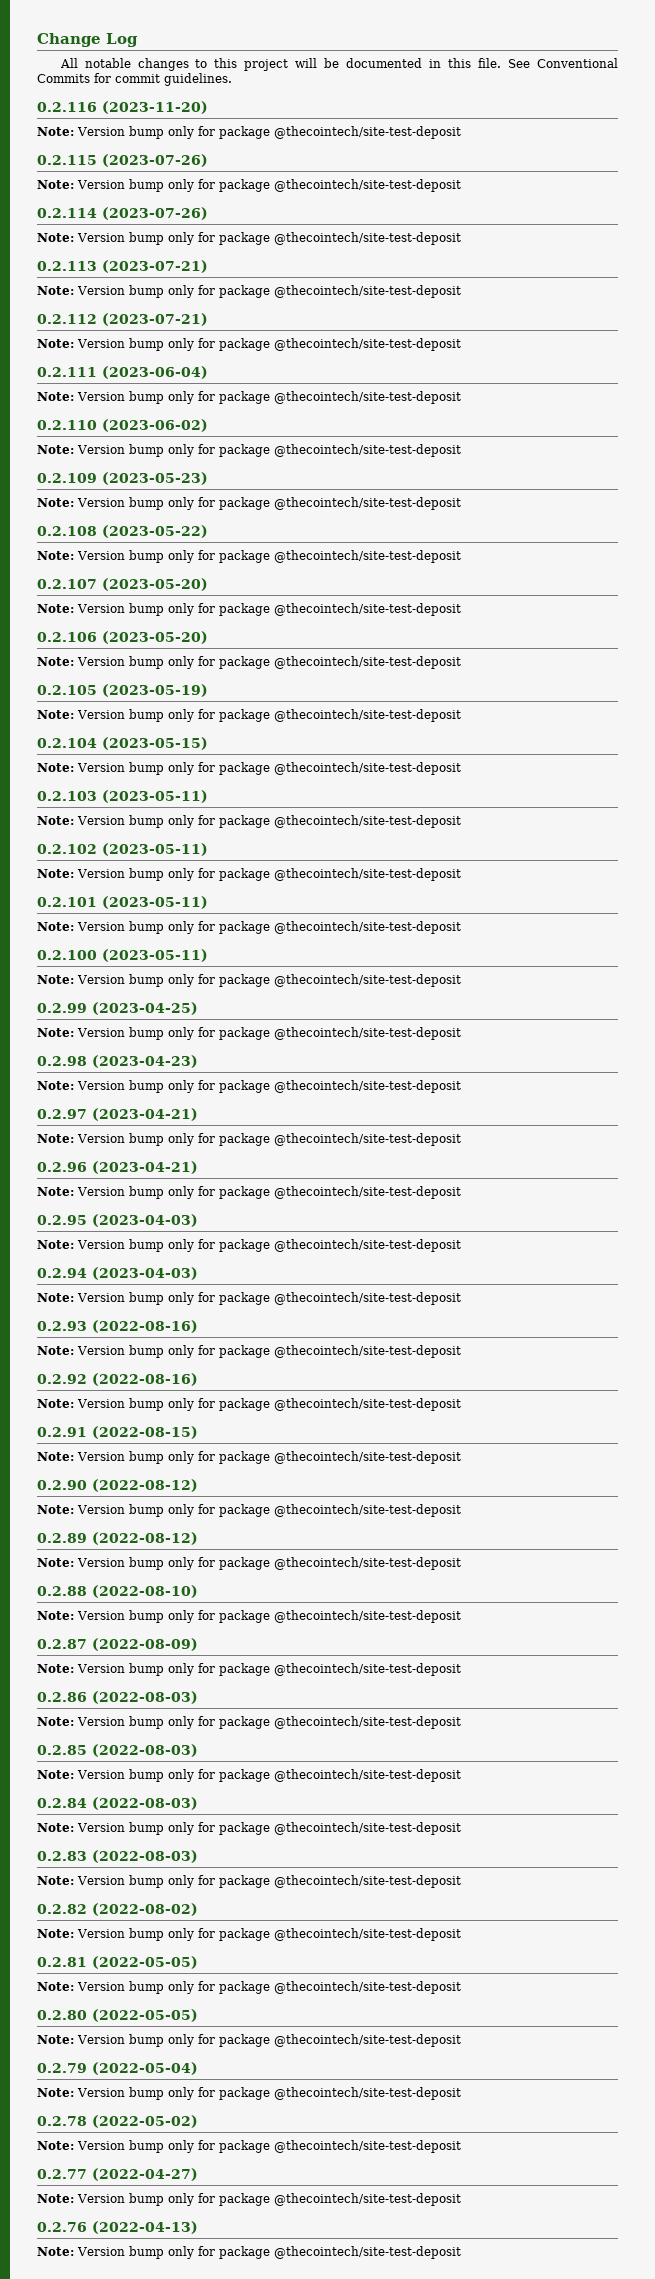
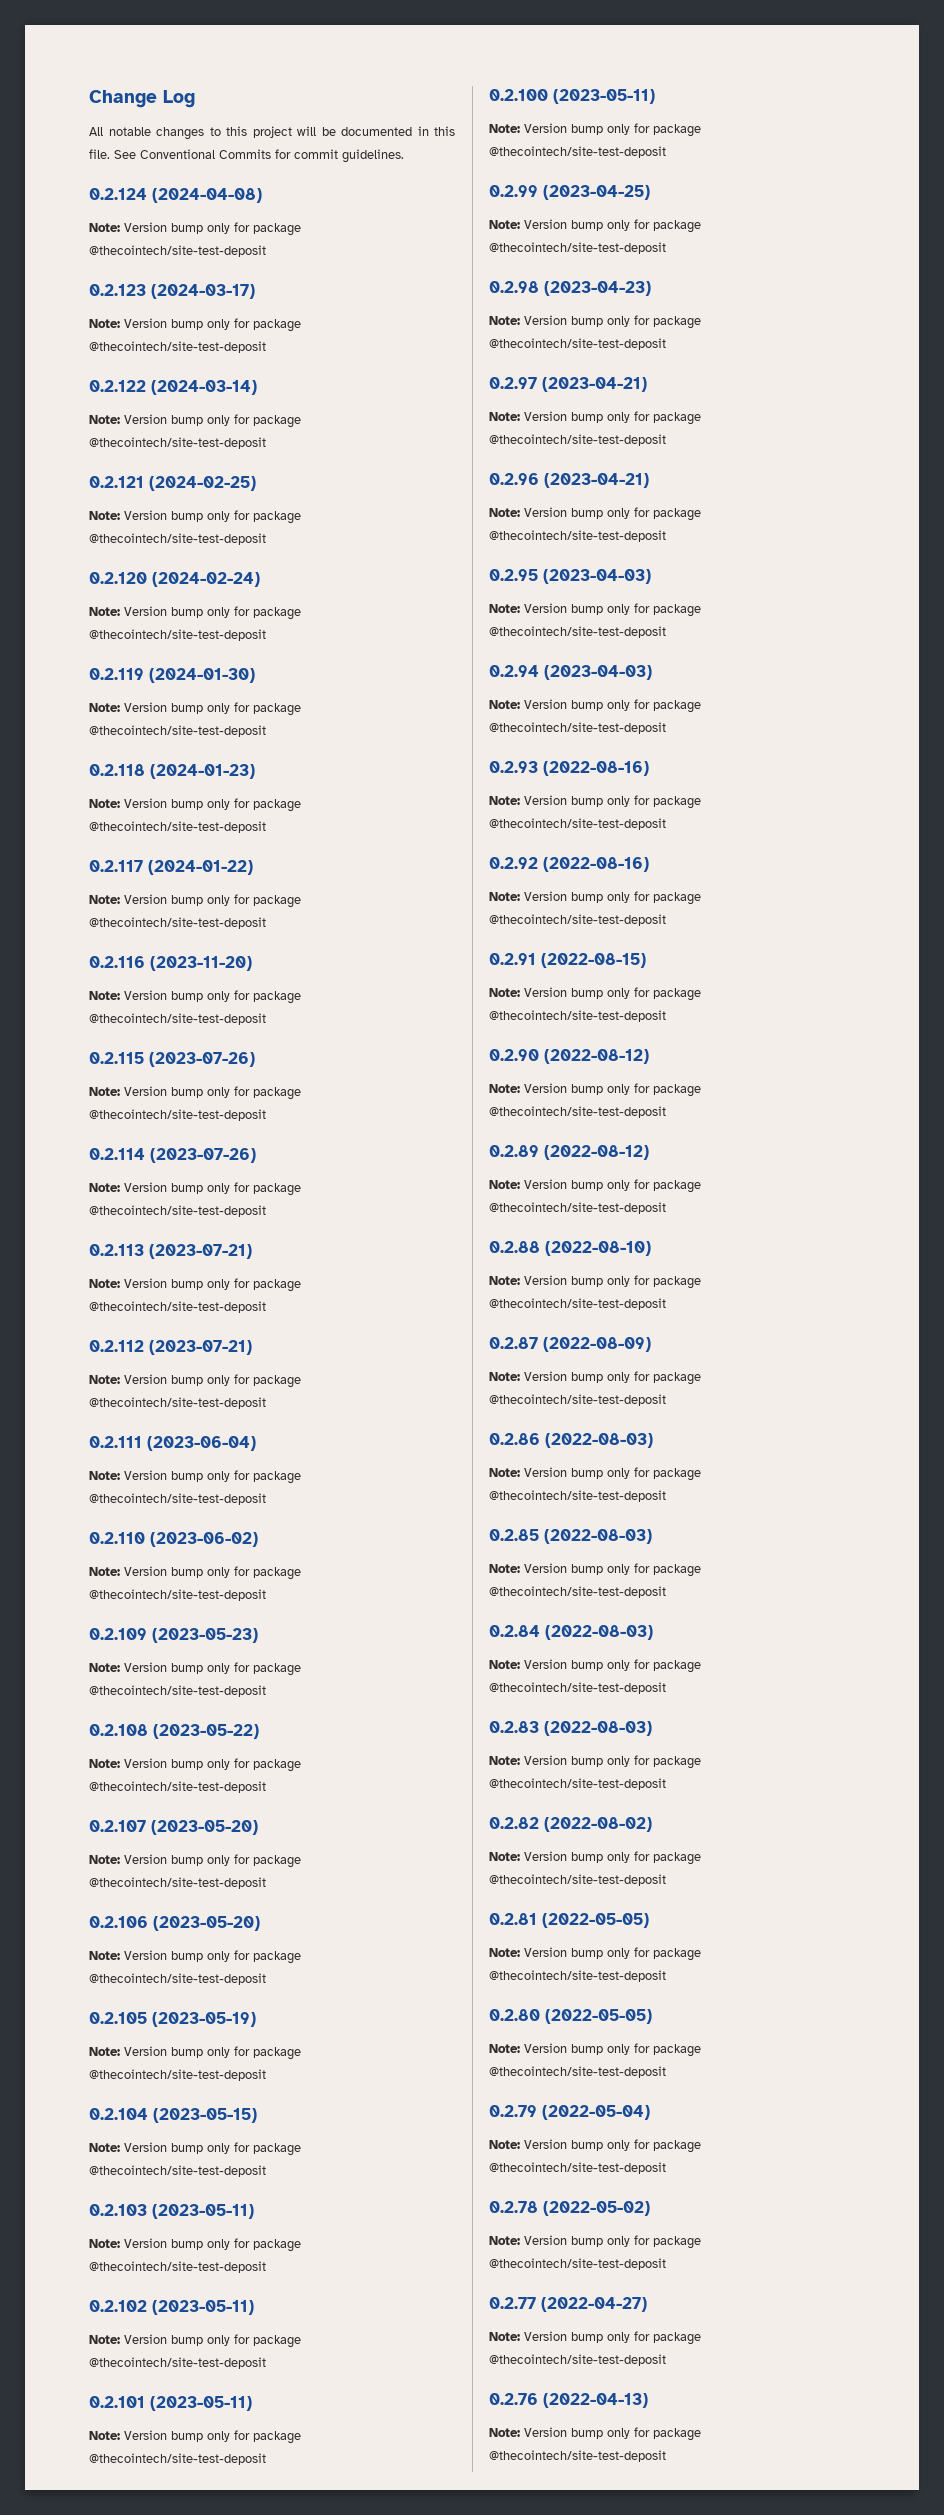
+ 0.2.124 (2024-04-08)
+ Note: Version bump only for package @thecointech/site-test-deposit
+ 0.2.123 (2024-03-17)
+ Note: Version bump only for package @thecointech/site-test-deposit
+ 0.2.122 (2024-03-14)
+ Note: Version bump only for package @thecointech/site-test-deposit
+ 0.2.121 (2024-02-25)
+ Note: Version bump only for package @thecointech/site-test-deposit
+ 0.2.120 (2024-02-24)
+ Note: Version bump only for package @thecointech/site-test-deposit
+ 0.2.119 (2024-01-30)
+ Note: Version bump only for package @thecointech/site-test-deposit
+ 0.2.118 (2024-01-23)
+ Note: Version bump only for package @thecointech/site-test-deposit
+ 0.2.117 (2024-01-22)
+ Note: Version bump only for package @thecointech/site-test-deposit

